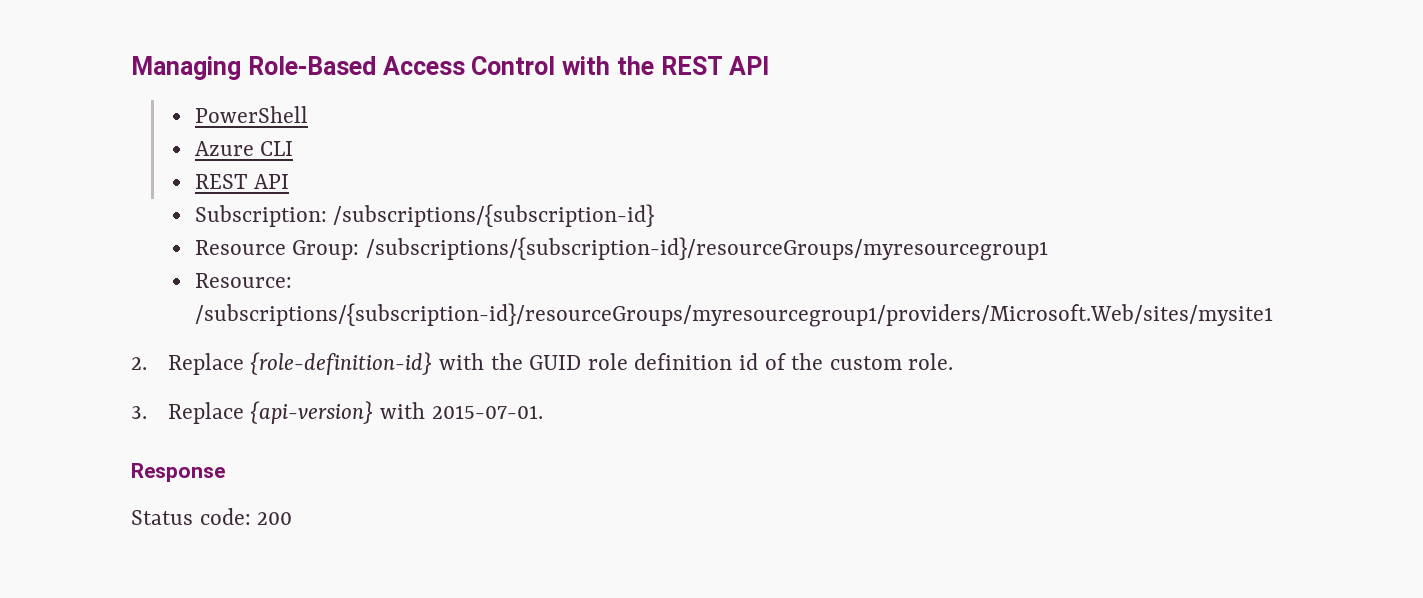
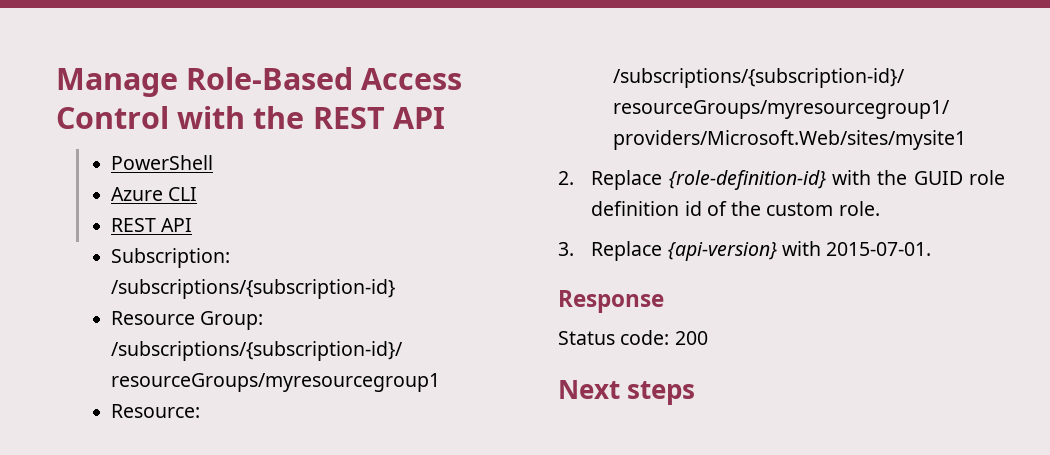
- Managing Role-Based Access Control with the REST API
+ Manage Role-Based Access Control with the REST API
+ Next steps

